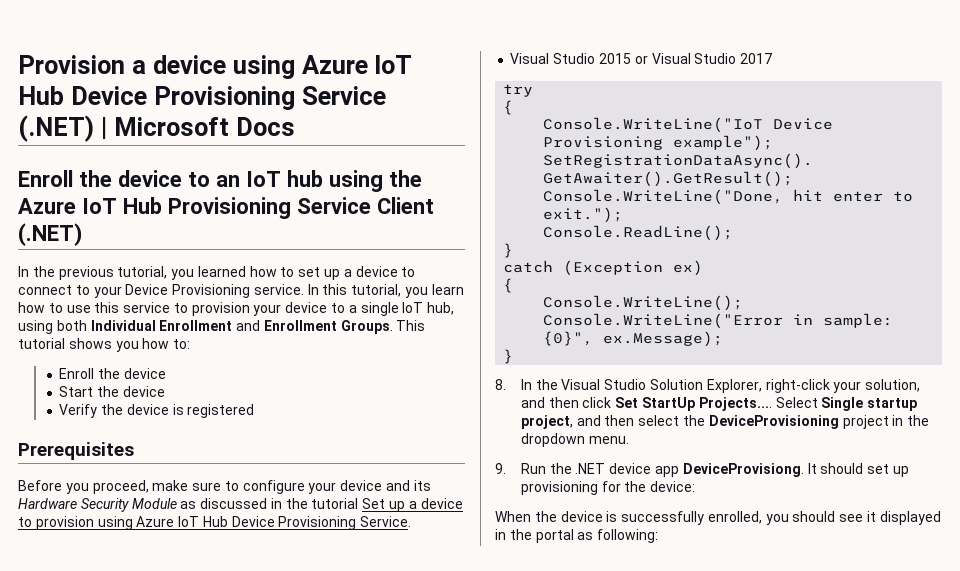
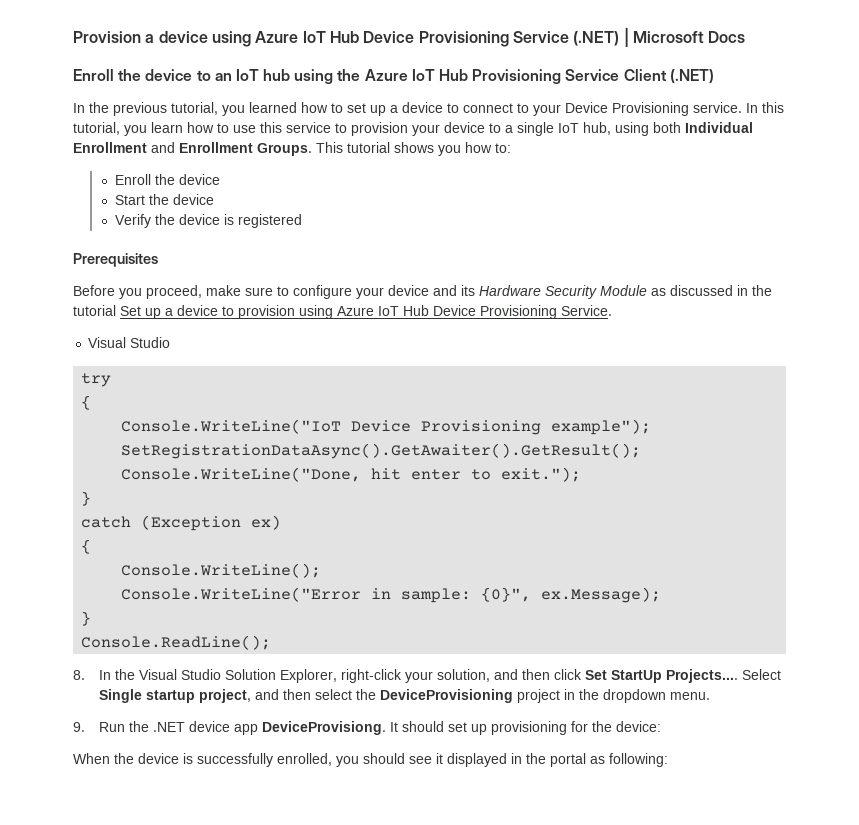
  Before you proceed, make sure to configure your device and its Hardware Security Module as discussed in the tutorial Set up a device to provision using Azure IoT Hub Device Provisioning Service.
- Visual Studio 2015 or Visual Studio 2017
+ Visual Studio
- Console.ReadLine();
+ Console.ReadLine();

